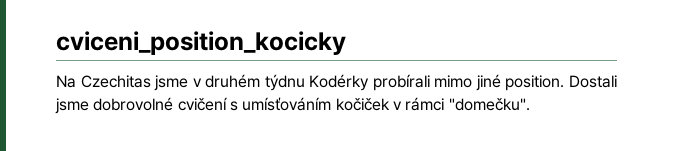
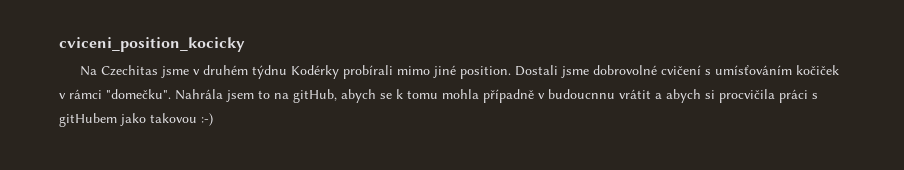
+ Nahrála jsem to na gitHub, abych se k tomu mohla případně v budoucnnu vrátit a abych si procvičila práci s gitHubem jako takovou :-)

